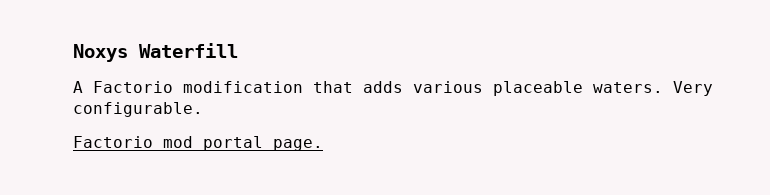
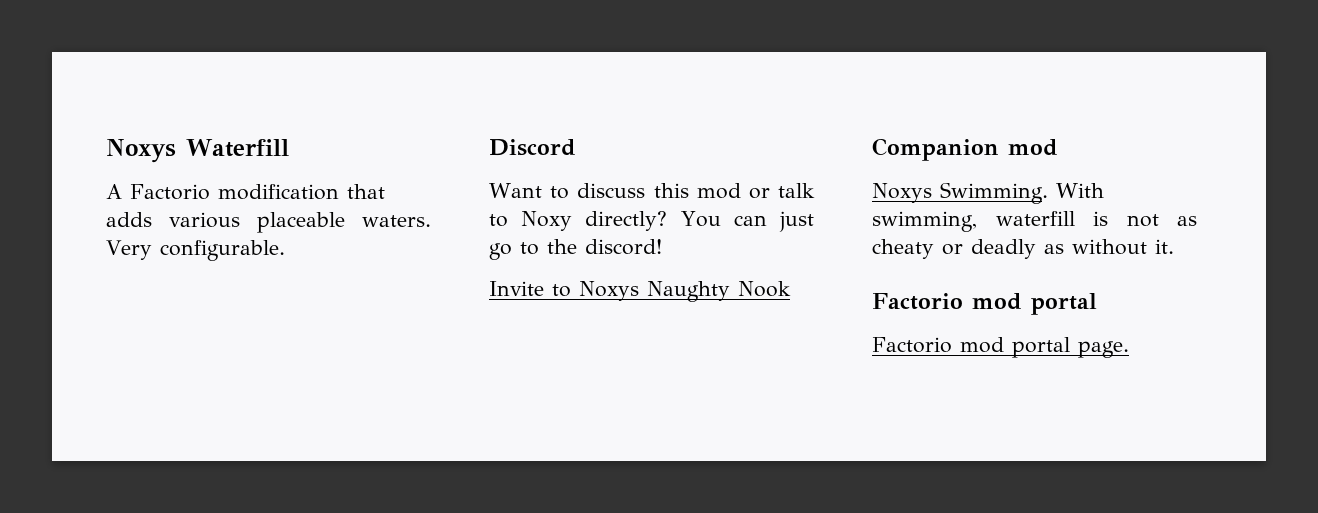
+ Discord
+ Want to discuss this mod or talk to Noxy directly? You can just go to the discord!
+ Invite to Noxys Naughty Nook
+ Companion mod
+ Noxys Swimming. With swimming, waterfill is not as cheaty or deadly as without it.
+ Factorio mod portal

